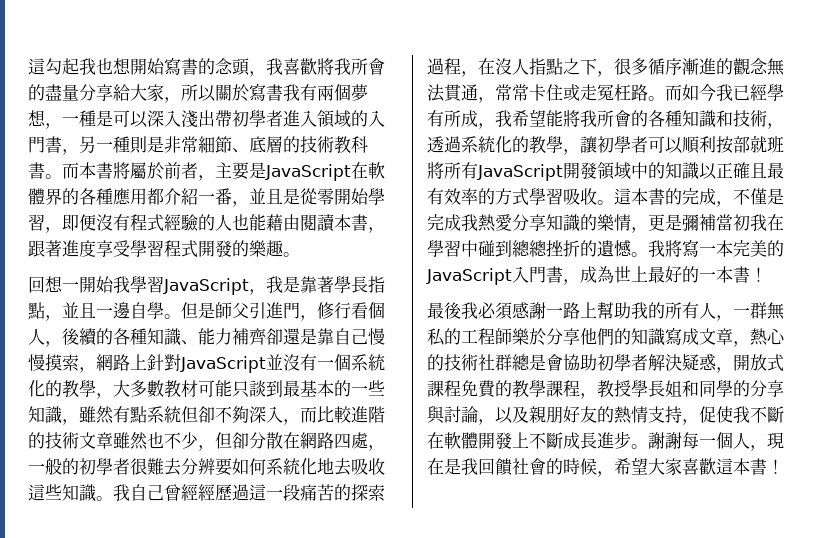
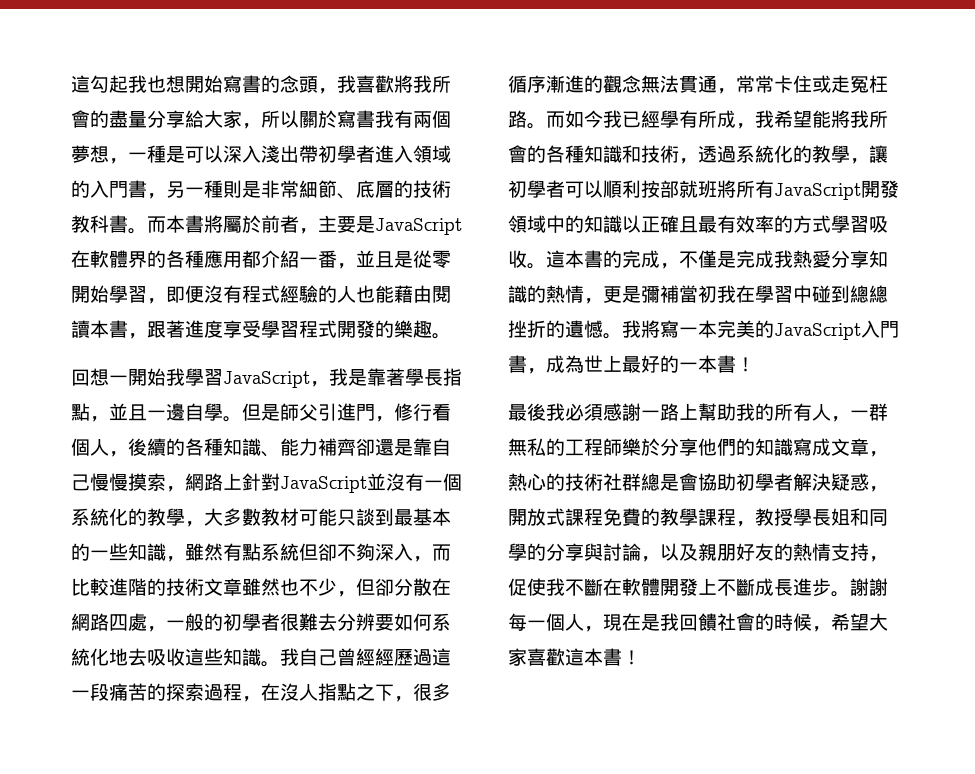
- 這本書的完成，不僅是完成我熱愛分享知識的樂情，更是彌補當初我在學習中碰到總總挫折的遺憾。
+ 這本書的完成，不僅是完成我熱愛分享知識的熱情，更是彌補當初我在學習中碰到總總挫折的遺憾。

